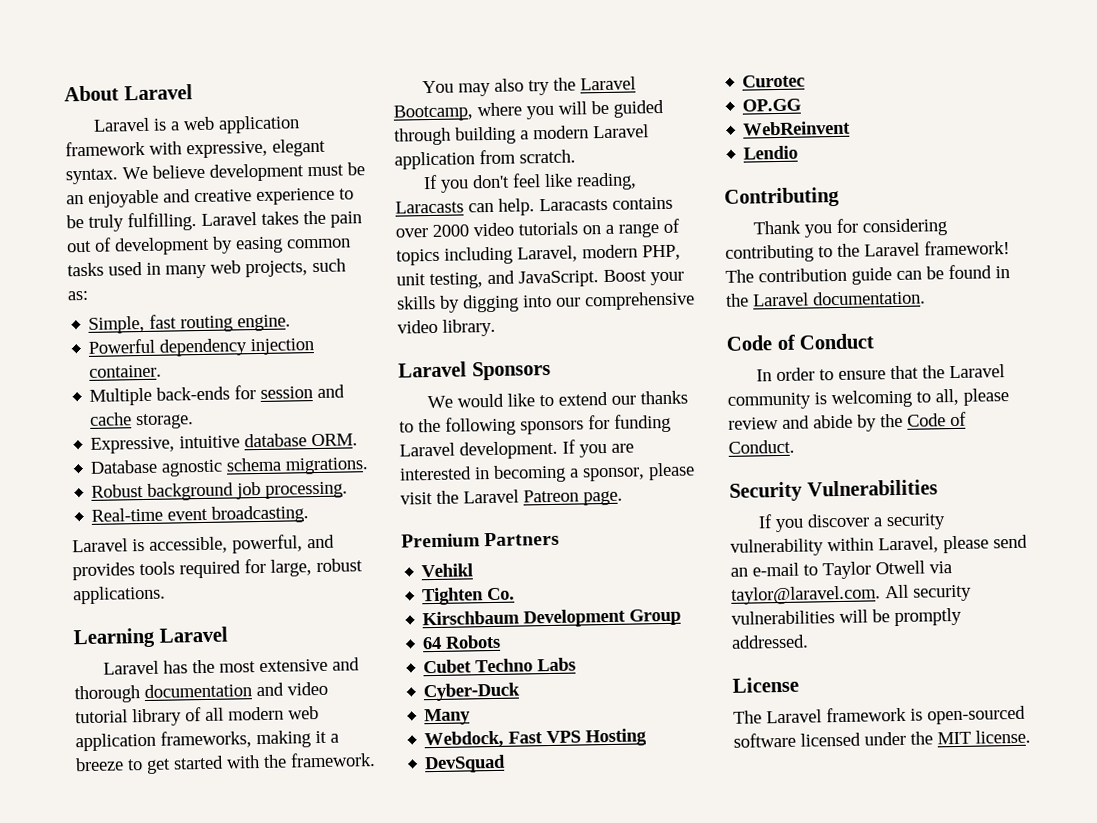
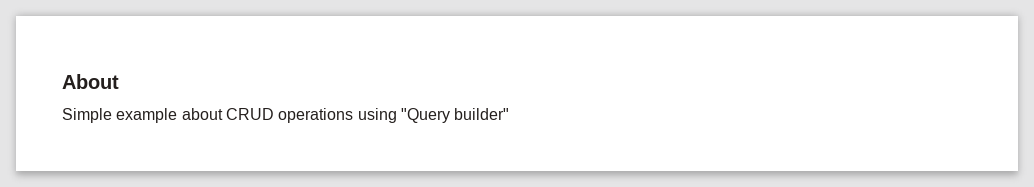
- About Laravel
- Laravel is a web application framework with expressive, elegant syntax. We believe development must be an enjoyable and creative experience to be truly fulfilling. Laravel takes the pain out of development by easing common tasks used in many web projects, such as:
- Simple, fast routing engine.
- Powerful dependency injection container.
- Multiple back-ends for session and cache storage.
- Expressive, intuitive database ORM.
- Database agnostic schema migrations.
- Robust background job processing.
- Real-time event broadcasting.
- Laravel is accessible, powerful, and provides tools required for large, robust applications.
- Learning Laravel
- Laravel has the most extensive and thorough documentation and video tutorial library of all modern web application frameworks, making it a breeze to get started with the framework.
- You may also try the Laravel Bootcamp, where you will be guided through building a modern Laravel application from scratch.
- If you don't feel like reading, Laracasts can help. Laracasts contains over 2000 video tutorials on a range of topics including Laravel, modern PHP, unit testing, and JavaScript. Boost your skills by digging into our comprehensive video library.
- Laravel Sponsors
- We would like to extend our thanks to the following sponsors for funding Laravel development. If you are interested in becoming a sponsor, please visit the Laravel Patreon page.
- Premium Partners
- Vehikl
- Tighten Co.
- Kirschbaum Development Group
- 64 Robots
- Cubet Techno Labs
- Cyber-Duck
- Many
- Webdock, Fast VPS Hosting
- DevSquad
- Curotec
- OP.GG
- WebReinvent
- Lendio
- Contributing
- Thank you for considering contributing to the Laravel framework! The contribution guide can be found in the Laravel documentation.
- Code of Conduct
- In order to ensure that the Laravel community is welcoming to all, please review and abide by the Code of Conduct.
- Security Vulnerabilities
- If you discover a security vulnerability within Laravel, please send an e-mail to Taylor Otwell via taylor@laravel.com. All security vulnerabilities will be promptly addressed.
- License
- The Laravel framework is open-sourced software licensed under the MIT license.
+ About
+ Simple example about CRUD operations using "Query builder"

